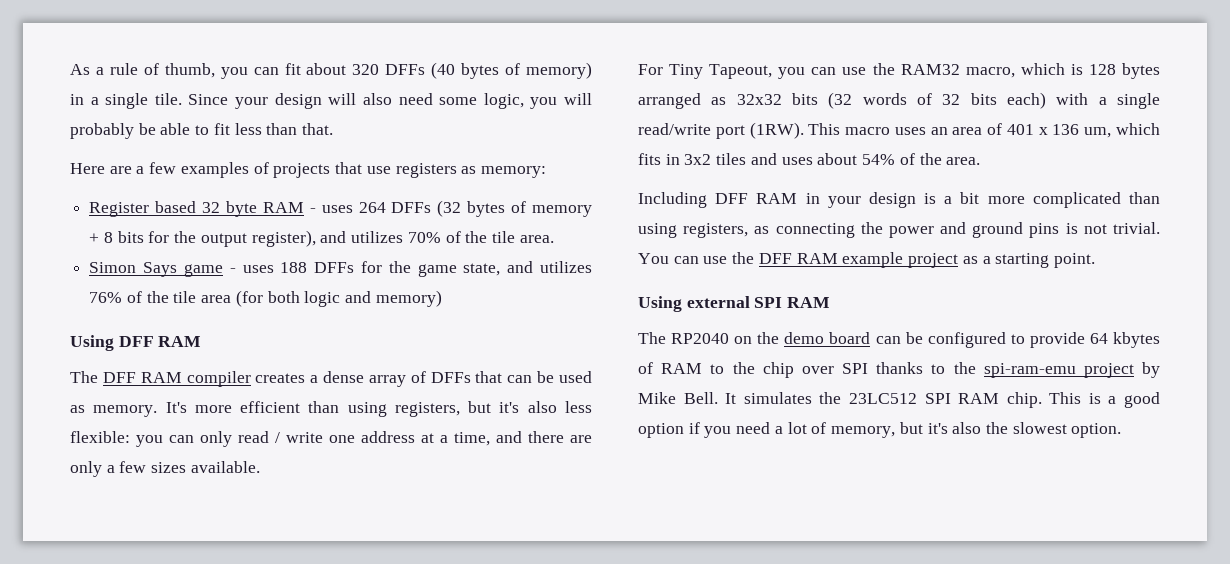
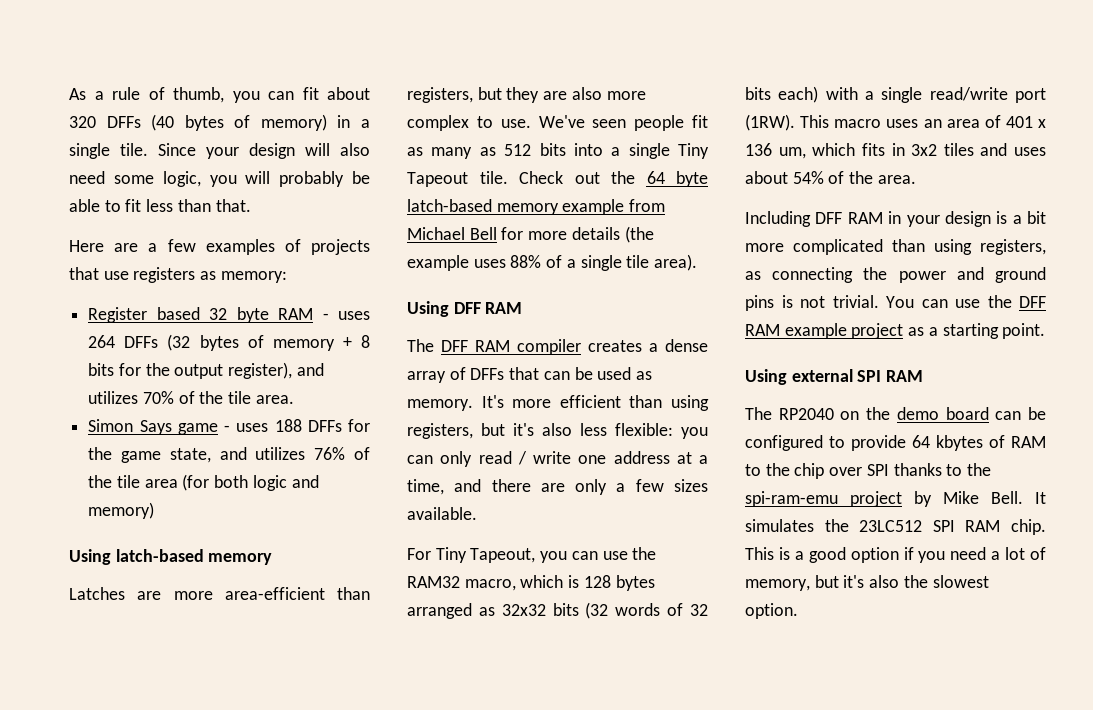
+ Using latch-based memory
+ Latches are more area-efficient than registers, but they are also more complex to use. We've seen people fit as many as 512 bits into a single Tiny Tapeout tile. Check out the 64 byte latch-based memory example from Michael Bell for more details (the example uses 88% of a single tile area).

